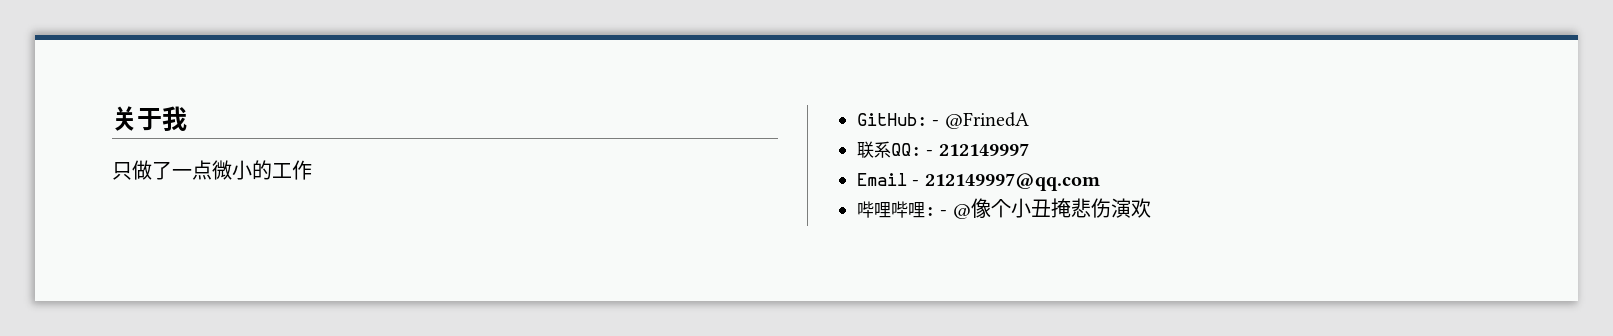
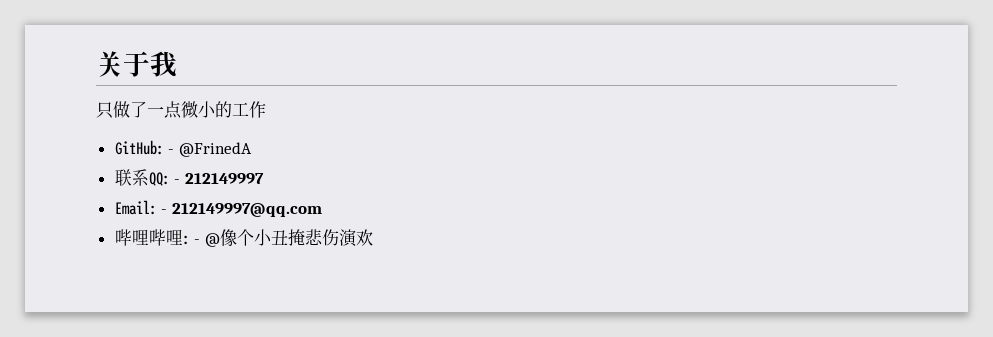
- Email - 212149997@qq.com
+ Email: - 212149997@qq.com

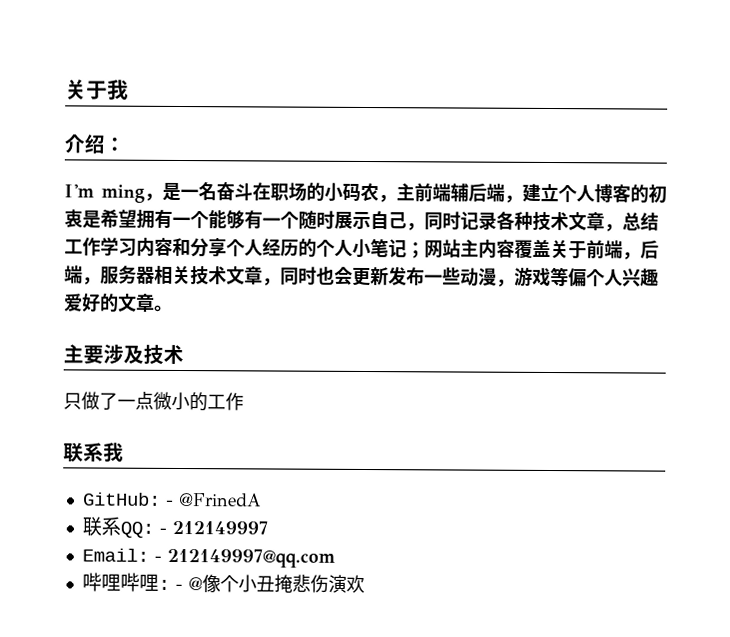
+ 介绍：
+ I'm ming，是一名奋斗在职场的小码农，主前端辅后端，建立个人博客的初衷是希望拥有一个能够有一个随时展示自己，同时记录各种技术文章，总结工作学习内容和分享个人经历的个人小笔记；网站主内容覆盖关于前端，后端，服务器相关技术文章，同时也会更新发布一些动漫，游戏等偏个人兴趣爱好的文章。
+ 主要涉及技术
+ 联系我

